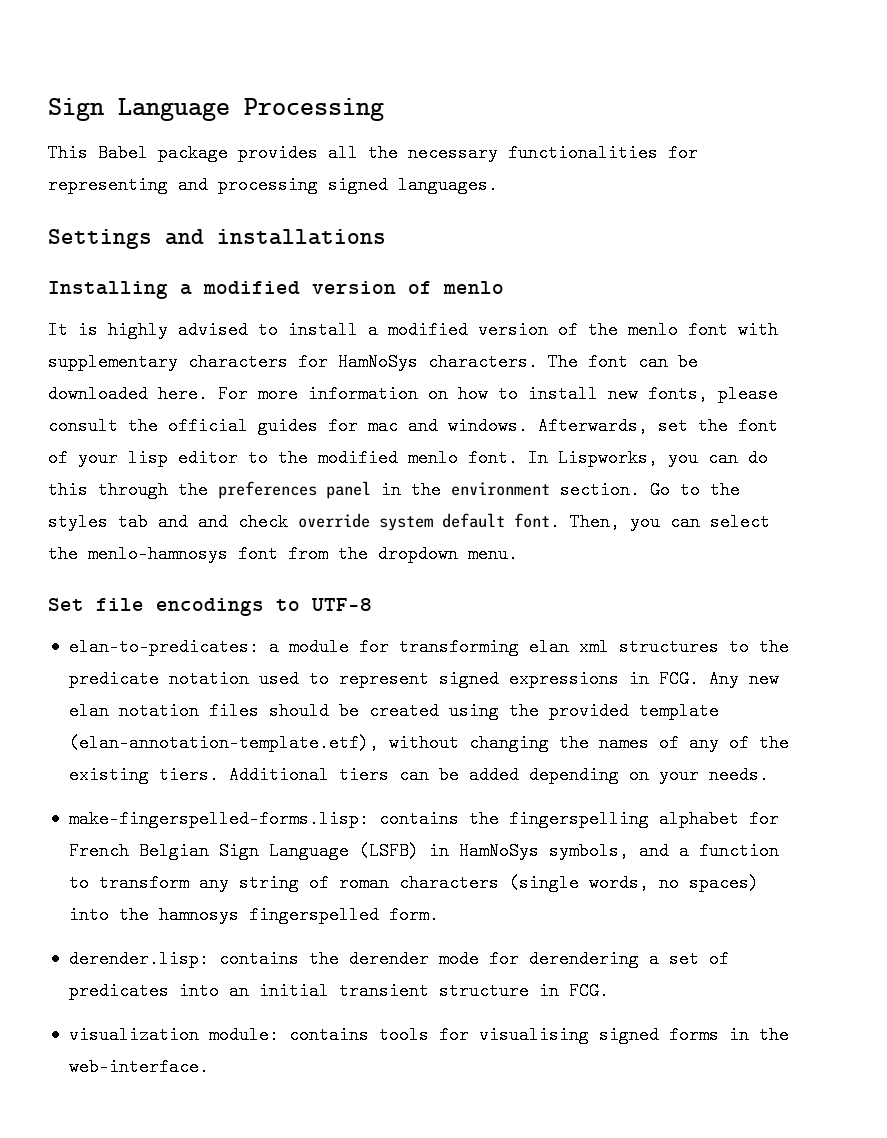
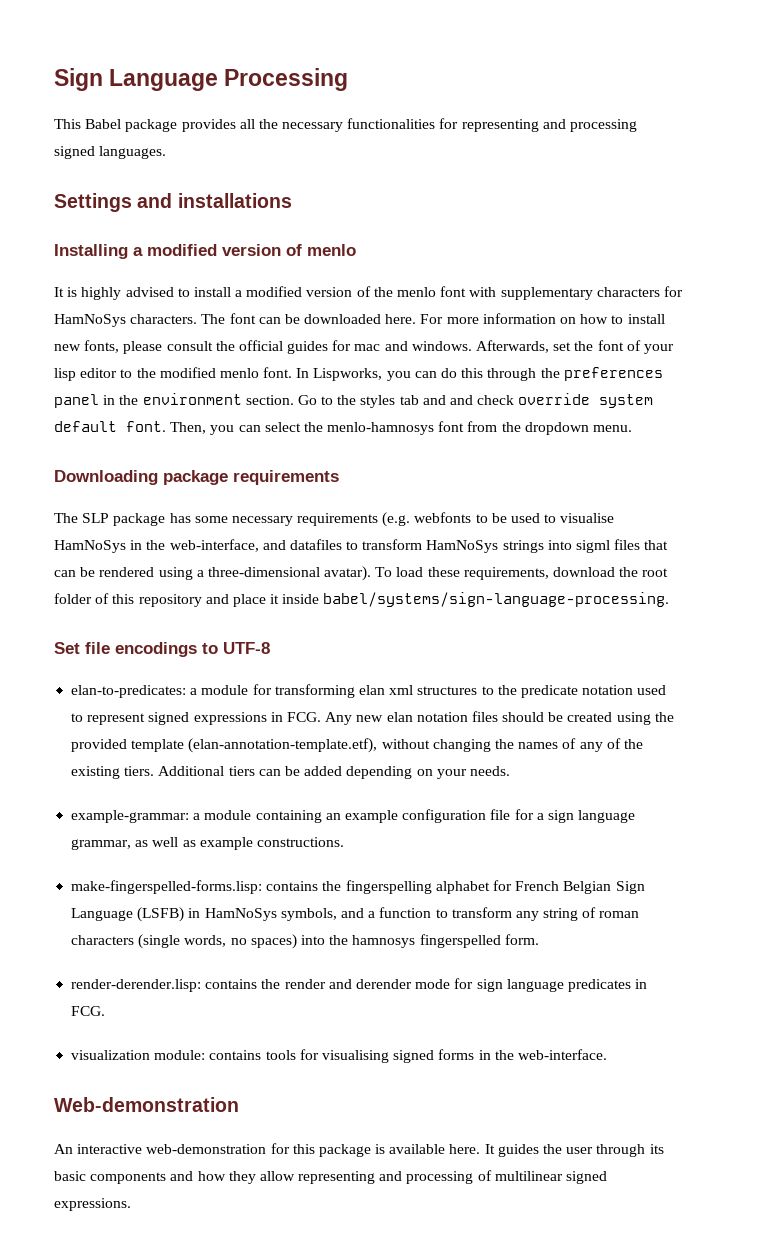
+ Downloading package requirements
+ The SLP package has some necessary requirements (e.g. webfonts to be used to visualise HamNoSys in the web-interface, and datafiles to transform HamNoSys strings into sigml files that can be rendered using a three-dimensional avatar). To load these requirements, download the root folder of this repository and place it inside babel/systems/sign-language-processing.
+ example-grammar: a module containing an example configuration file for a sign language grammar, as well as example constructions.
- derender.lisp: contains the derender mode for derendering a set of predicates into an initial transient structure in FCG.
+ render-derender.lisp: contains the render and derender mode for sign language predicates in FCG.
+ Web-demonstration
+ An interactive web-demonstration for this package is available here. It guides the user through its basic components and how they allow representing and processing of multilinear signed expressions.

